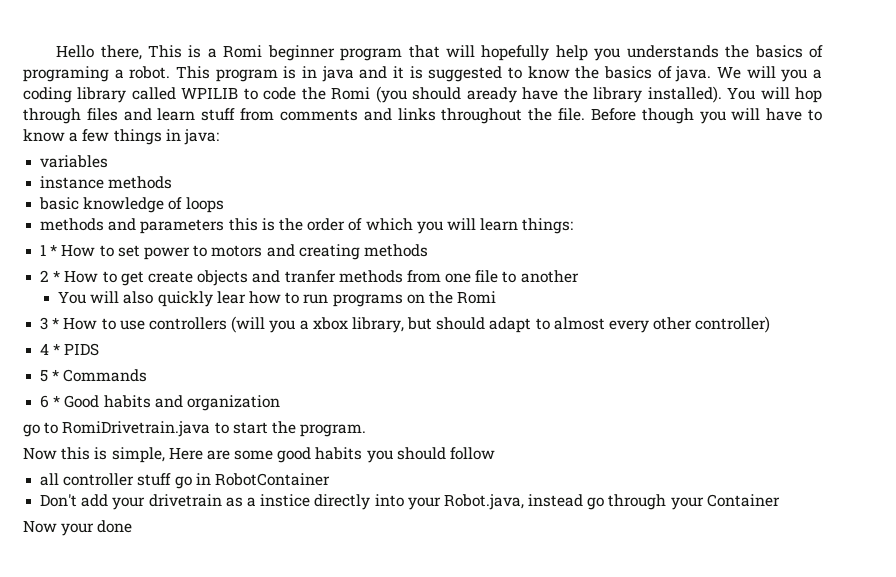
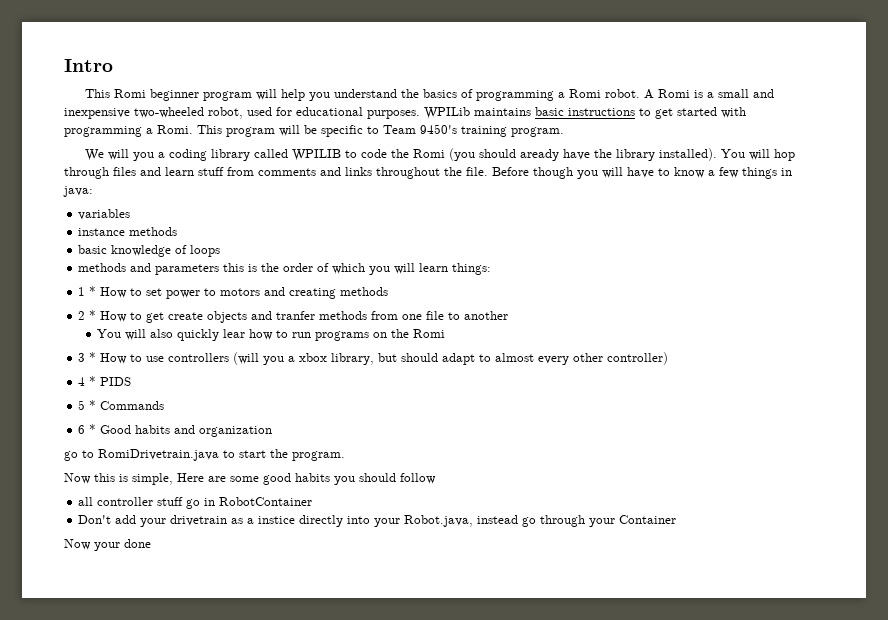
- Hello there, This is a Romi beginner program that will hopefully help you understands the basics of programing a robot. This program is in java and it is suggested to know the basics of java. We will you a coding library called WPILIB to code the Romi (you should aready have the library installed).
+ Intro
+ This Romi beginner program will help you understand the basics of programming a Romi robot. A Romi is a small and inexpensive two-wheeled robot, used for educational purposes. WPILib maintains basic instructions to get started with programming a Romi. This program will be specific to Team 9450's training program.
+ We will you a coding library called WPILIB to code the Romi (you should aready have the library installed).

